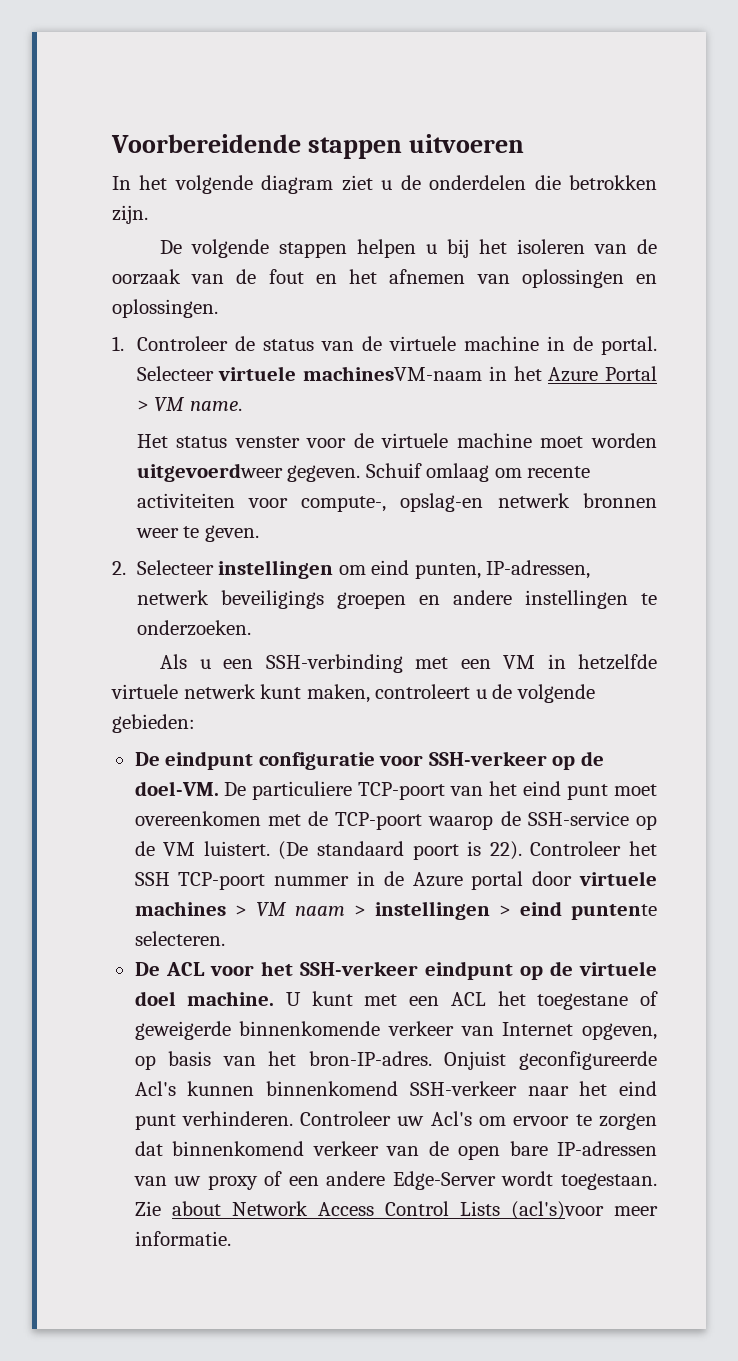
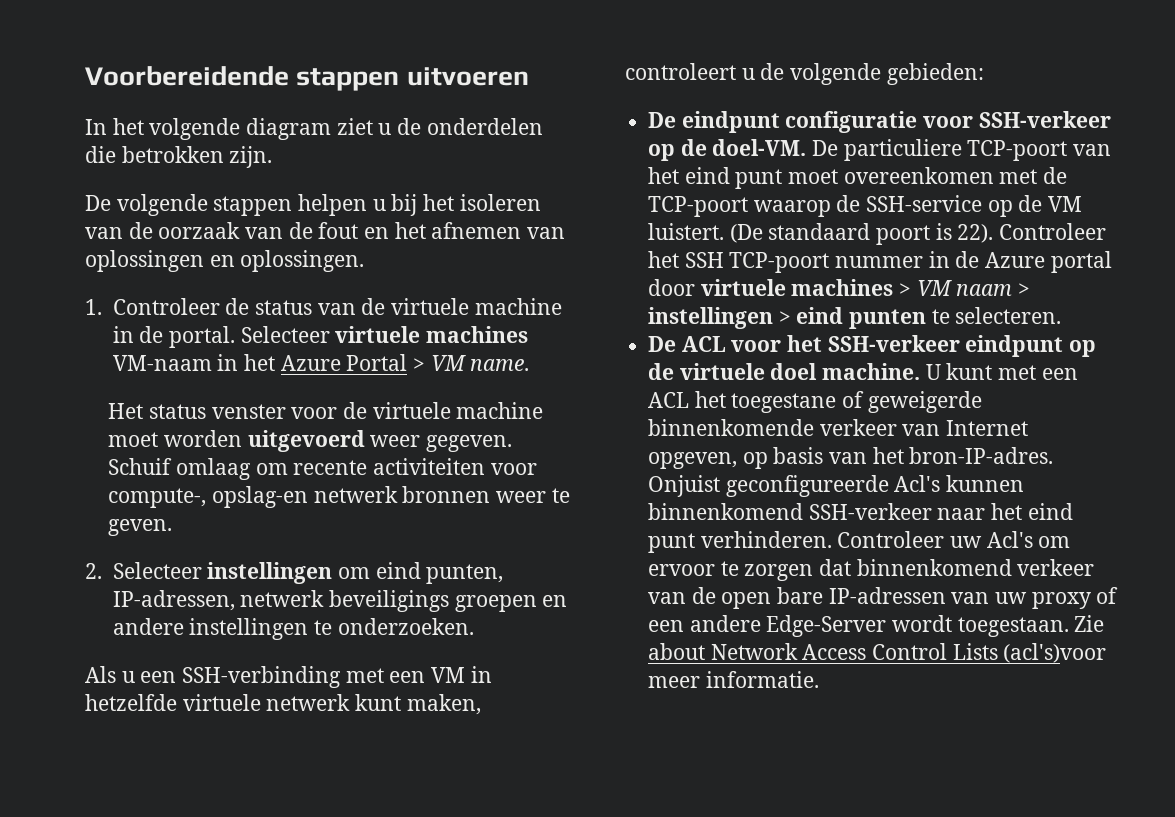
- Selecteer virtuele machinesVM-naam in het Azure Portal > VM name.
+ Selecteer virtuele machines VM-naam in het Azure Portal > VM name.
- Het status venster voor de virtuele machine moet worden uitgevoerdweer gegeven.
+ Het status venster voor de virtuele machine moet worden uitgevoerd weer gegeven.
- Controleer het SSH TCP-poort nummer in de Azure portal door virtuele machines > VM naam > instellingen > eind puntente selecteren.
+ Controleer het SSH TCP-poort nummer in de Azure portal door virtuele machines > VM naam > instellingen > eind punten te selecteren.

